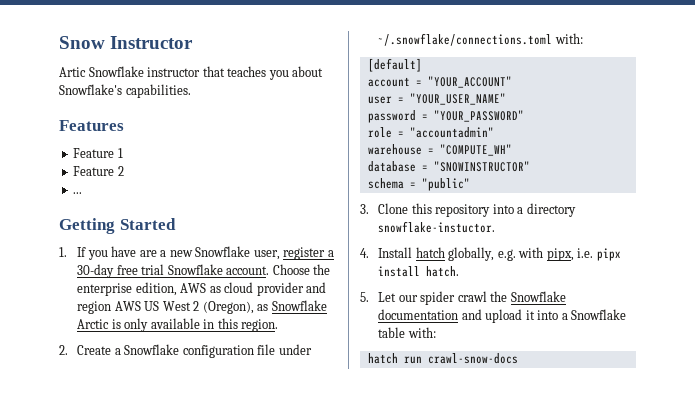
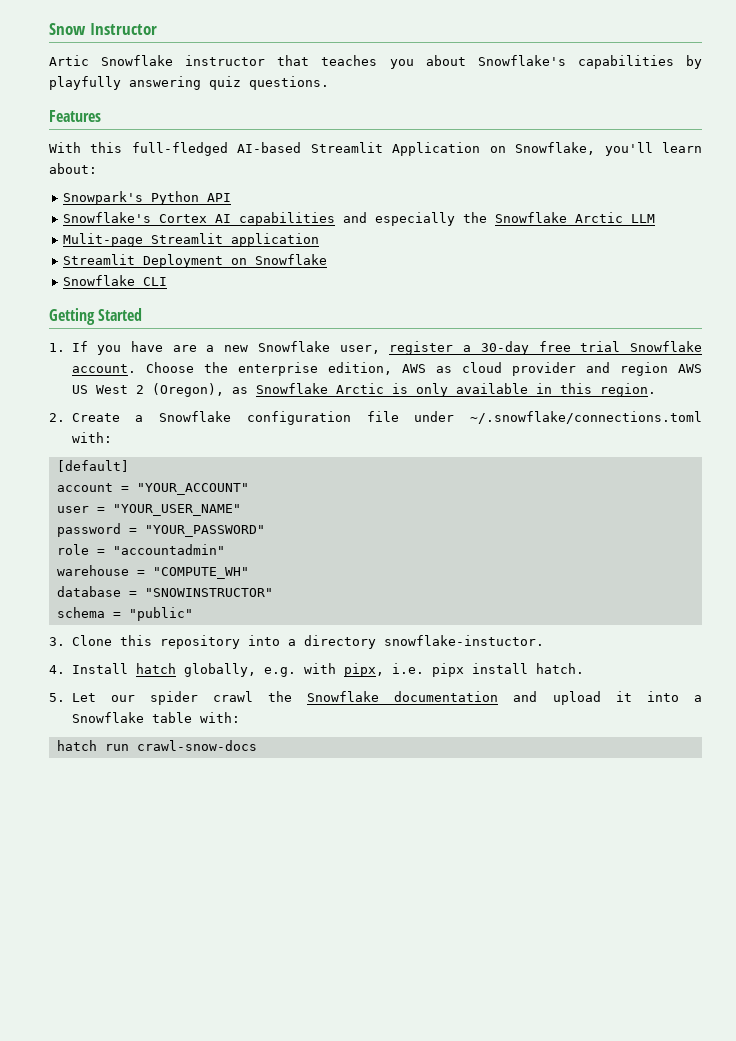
- Artic Snowflake instructor that teaches you about Snowflake's capabilities.
+ Artic Snowflake instructor that teaches you about Snowflake's capabilities by playfully answering quiz questions.
  Features
- Feature 1
- Feature 2
- ...
+ With this full-fledged AI-based Streamlit Application on Snowflake, you'll learn about:
+ Snowpark's Python API
+ Snowflake's Cortex AI capabilities and especially the Snowflake Arctic LLM
+ Mulit-page Streamlit application
+ Streamlit Deployment on Snowflake
+ Snowflake CLI

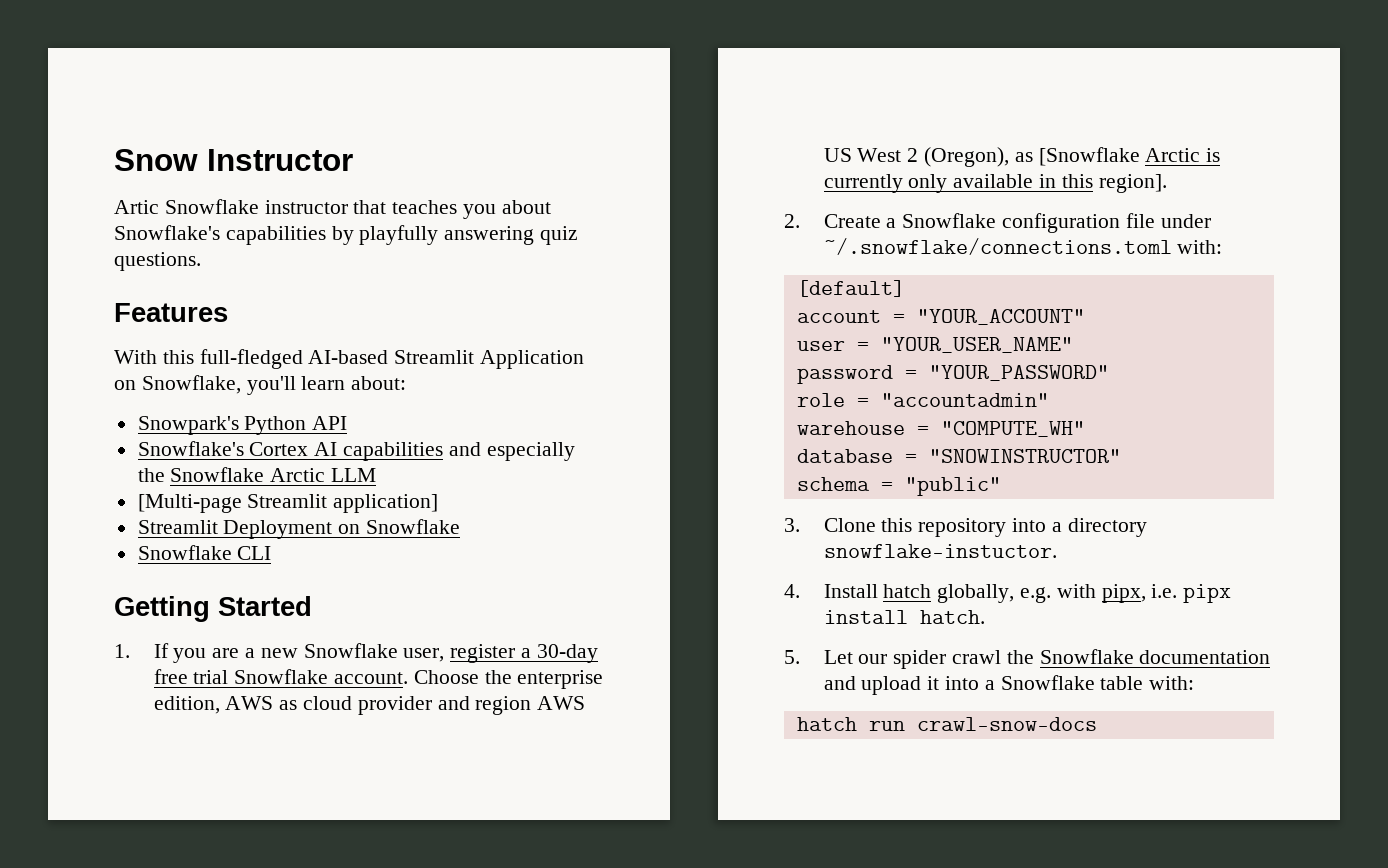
- Mulit-page Streamlit application
+ [Multi-page Streamlit application]
- 1. If you have are a new Snowflake user, register a 30-day free trial Snowflake account.
+ 1. If you are a new Snowflake user, register a 30-day free trial Snowflake account.
- Choose the enterprise edition, AWS as cloud provider and region AWS US West 2 (Oregon), as Snowflake Arctic is only available in this region.
+ Choose the enterprise edition, AWS as cloud provider and region AWS US West 2 (Oregon), as [Snowflake Arctic is currently only available in this region].

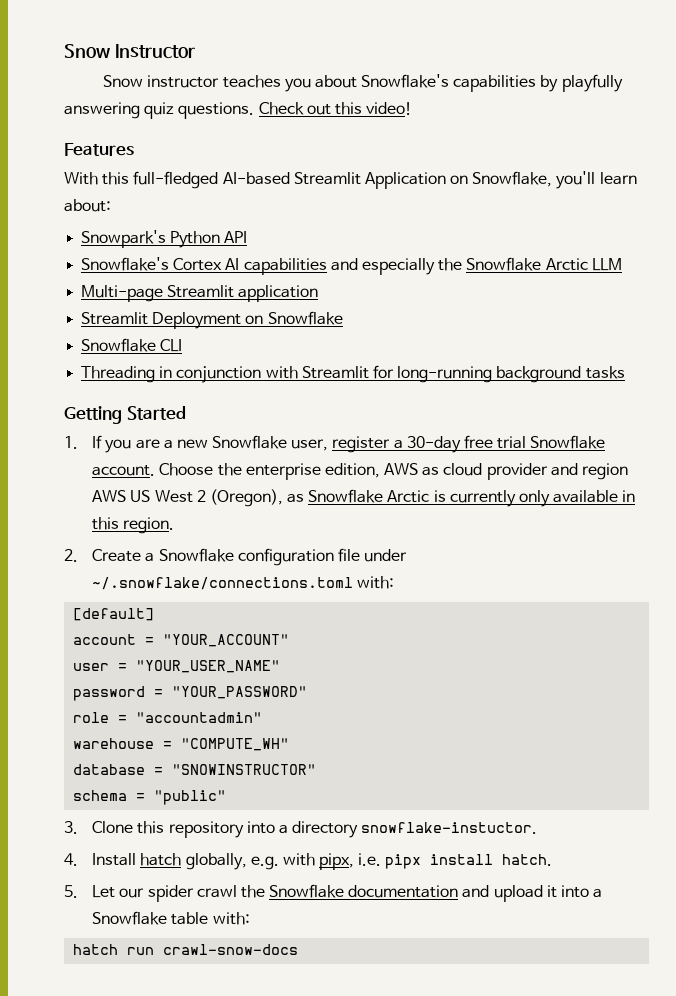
- Artic Snowflake instructor that teaches you about Snowflake's capabilities by playfully answering quiz questions.
+ Snow instructor teaches you about Snowflake's capabilities by playfully answering quiz questions. Check out this video!
- [Multi-page Streamlit application]
+ Multi-page Streamlit application
+ Threading in conjunction with Streamlit for long-running background tasks
- Choose the enterprise edition, AWS as cloud provider and region AWS US West 2 (Oregon), as [Snowflake Arctic is currently only available in this region].
+ Choose the enterprise edition, AWS as cloud provider and region AWS US West 2 (Oregon), as Snowflake Arctic is currently only available in this region.

